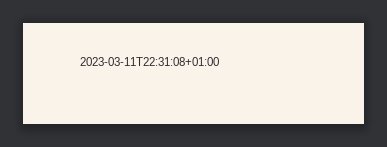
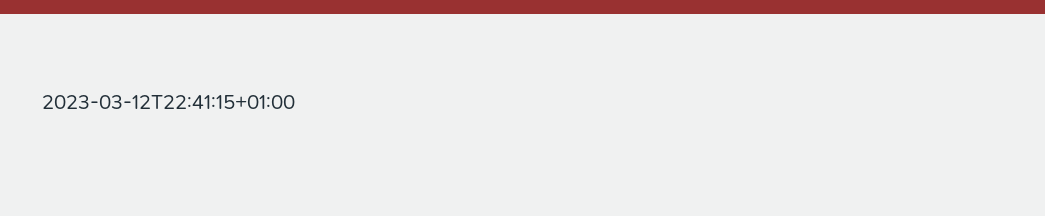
- 2023-03-11T22:31:08+01:00
+ 2023-03-12T22:41:15+01:00

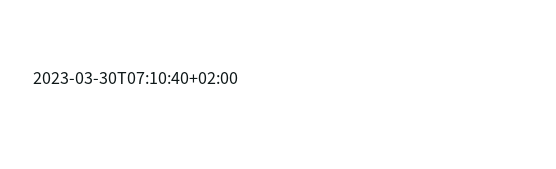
- 2023-03-12T22:41:15+01:00
+ 2023-03-30T07:10:40+02:00

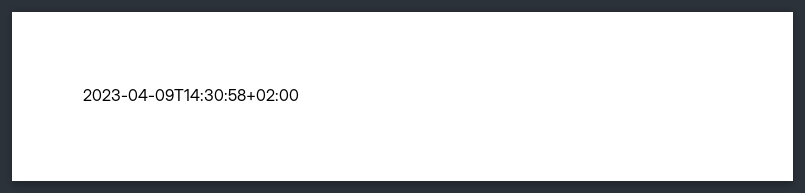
- 2023-03-30T07:10:40+02:00
+ 2023-04-09T14:30:58+02:00

